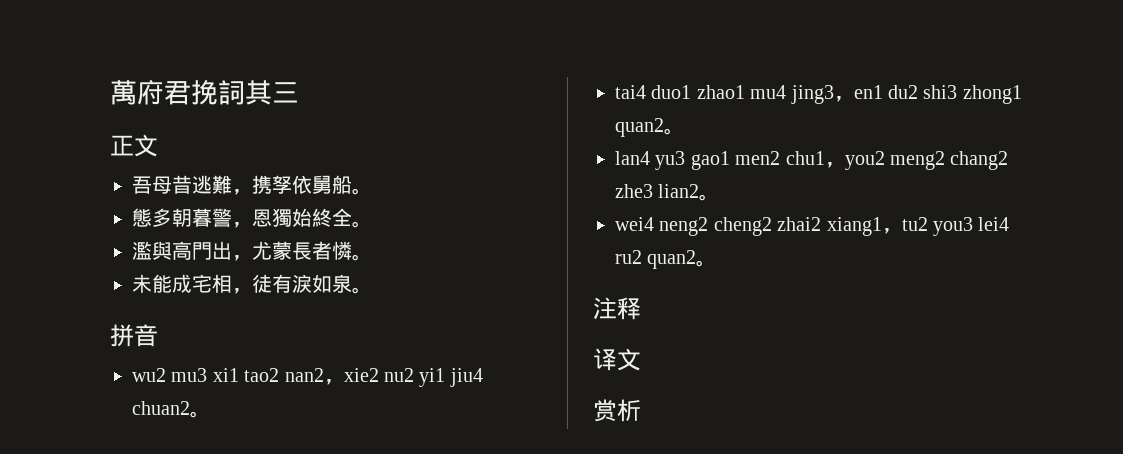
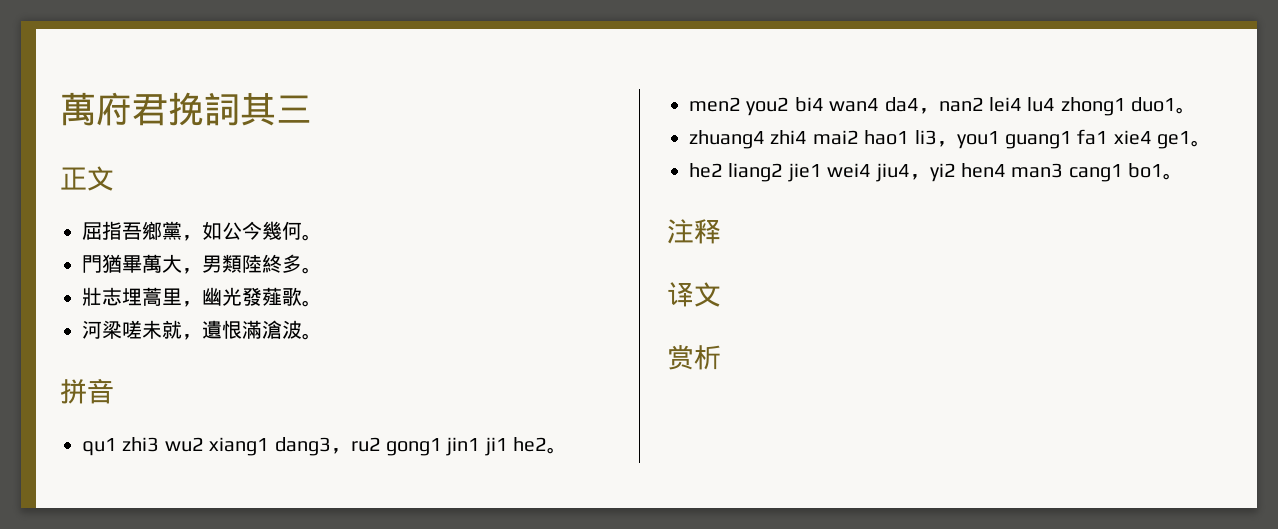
- 吾母昔逃難，携孥依舅船。
- 態多朝暮警，恩獨始終全。
- 濫與高門出，尤蒙長者憐。
- 未能成宅相，徒有淚如泉。
+ 屈指吾鄉黨，如公今幾何。
+ 門猶畢萬大，男類陸終多。
+ 壯志埋蒿里，幽光發薤歌。
+ 河梁嗟未就，遺恨滿滄波。
  拼音
- wu2 mu3 xi1 tao2 nan2，xie2 nu2 yi1 jiu4 chuan2。
- tai4 duo1 zhao1 mu4 jing3，en1 du2 shi3 zhong1 quan2。
- lan4 yu3 gao1 men2 chu1，you2 meng2 chang2 zhe3 lian2。
- wei4 neng2 cheng2 zhai2 xiang1，tu2 you3 lei4 ru2 quan2。
+ qu1 zhi3 wu2 xiang1 dang3，ru2 gong1 jin1 ji1 he2。
+ men2 you2 bi4 wan4 da4，nan2 lei4 lu4 zhong1 duo1。
+ zhuang4 zhi4 mai2 hao1 li3，you1 guang1 fa1 xie4 ge1。
+ he2 liang2 jie1 wei4 jiu4，yi2 hen4 man3 cang1 bo1。

